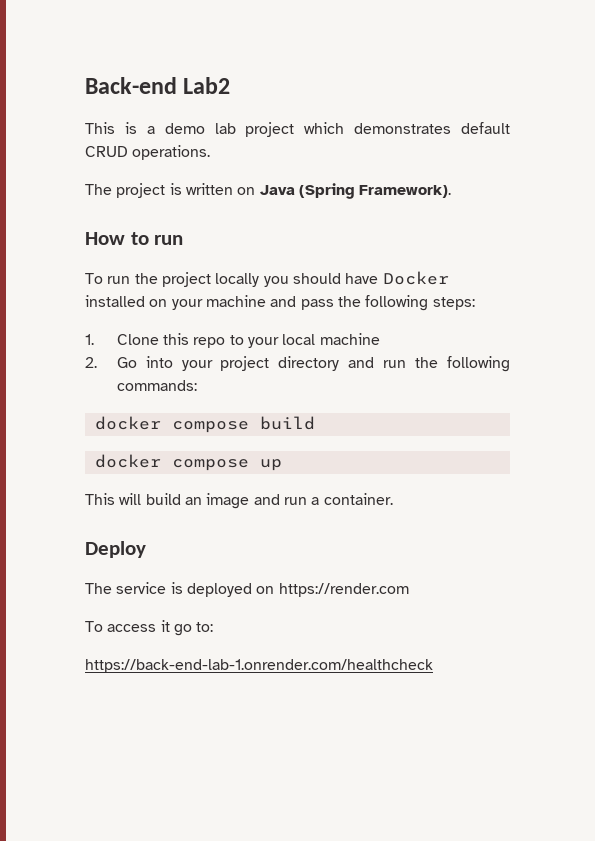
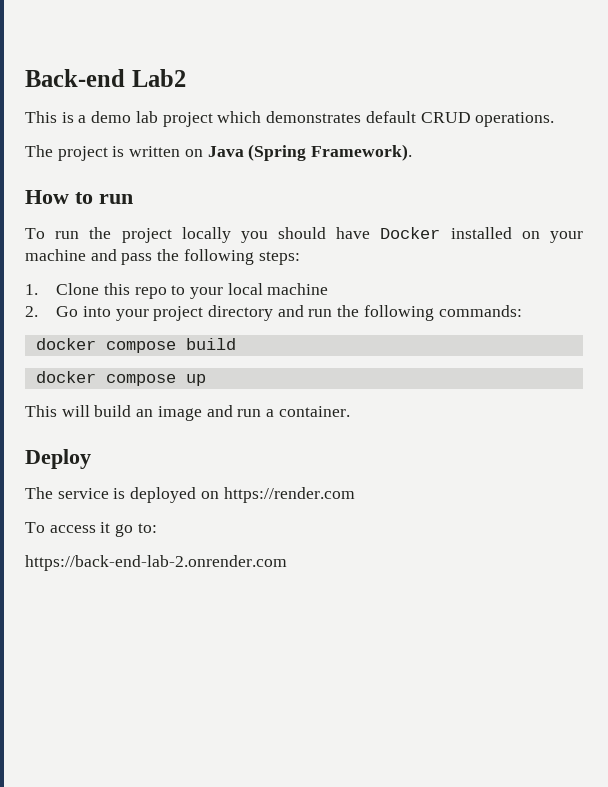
- https://back-end-lab-1.onrender.com/healthcheck
+ https://back-end-lab-2.onrender.com

